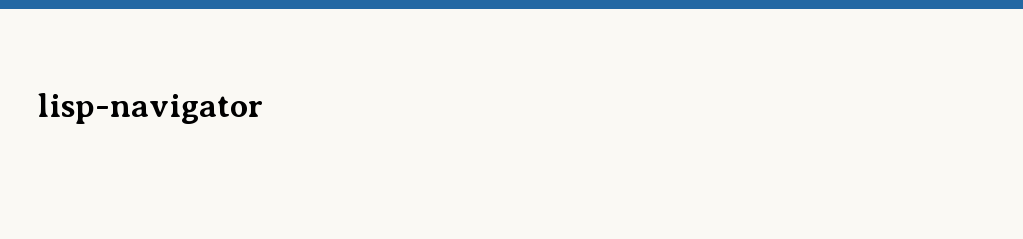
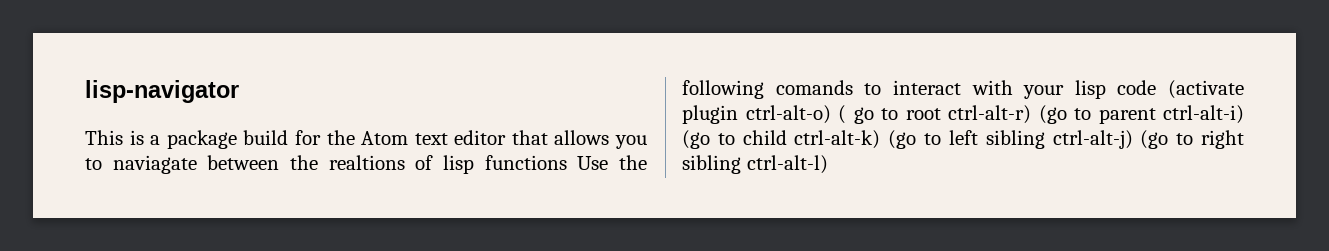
+ This is a package build for the Atom text editor that allows you to naviagate between the realtions of lisp functions Use the following comands to interact with your lisp code (activate plugin ctrl-alt-o) ( go to root ctrl-alt-r) (go to parent ctrl-alt-i) (go to child ctrl-alt-k) (go to left sibling ctrl-alt-j) (go to right sibling ctrl-alt-l)

